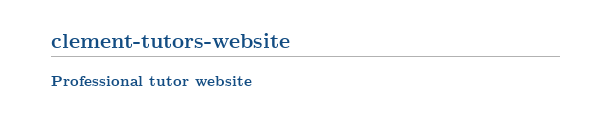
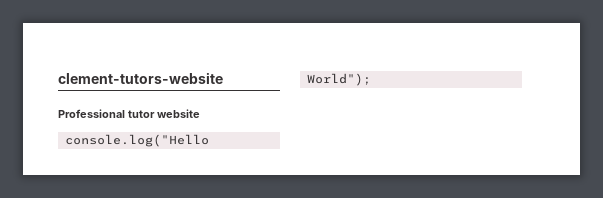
+ console.log("Hello World");

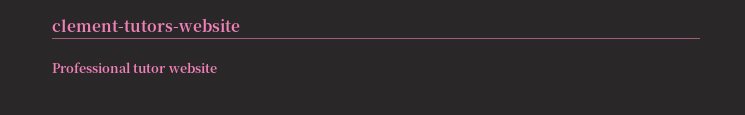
- console.log("Hello World");

